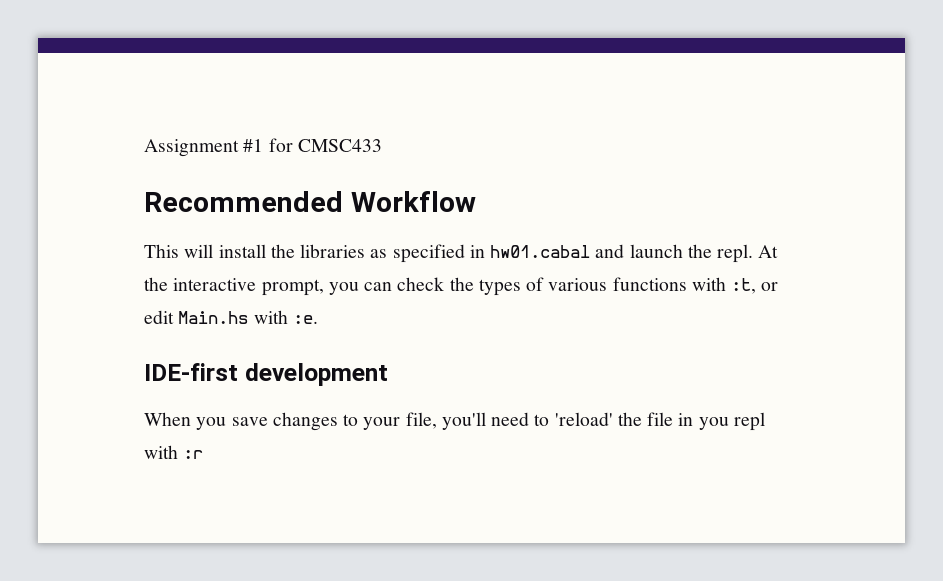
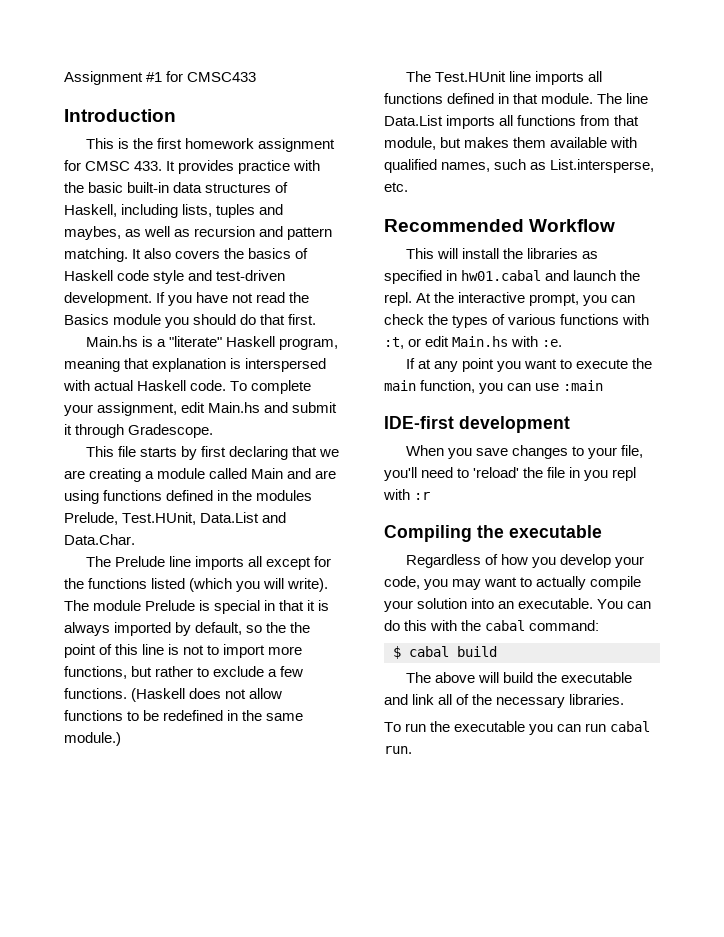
+ Introduction
+ This is the first homework assignment for CMSC 433. It provides practice with the basic built-in data structures of Haskell, including lists, tuples and maybes, as well as recursion and pattern matching. It also covers the basics of Haskell code style and test-driven development. If you have not read the Basics module you should do that first.
+ Main.hs is a "literate" Haskell program, meaning that explanation is interspersed with actual Haskell code. To complete your assignment, edit Main.hs and submit it through Gradescope.
+ This file starts by first declaring that we are creating a module called Main and are using functions defined in the modules Prelude, Test.HUnit, Data.List and Data.Char.
+ The Prelude line imports all except for the functions listed (which you will write). The module Prelude is special in that it is always imported by default, so the the point of this line is not to import more functions, but rather to exclude a few functions. (Haskell does not allow functions to be redefined in the same module.)
+ The Test.HUnit line imports all functions defined in that module. The line Data.List imports all functions from that module, but makes them available with qualified names, such as List.intersperse, etc.
+ If at any point you want to execute the main function, you can use :main
+ Compiling the executable
+ Regardless of how you develop your code, you may want to actually compile your solution into an executable. You can do this with the cabal command:
+ $ cabal build
+ The above will build the executable and link all of the necessary libraries.
+ To run the executable you can run cabal run.

